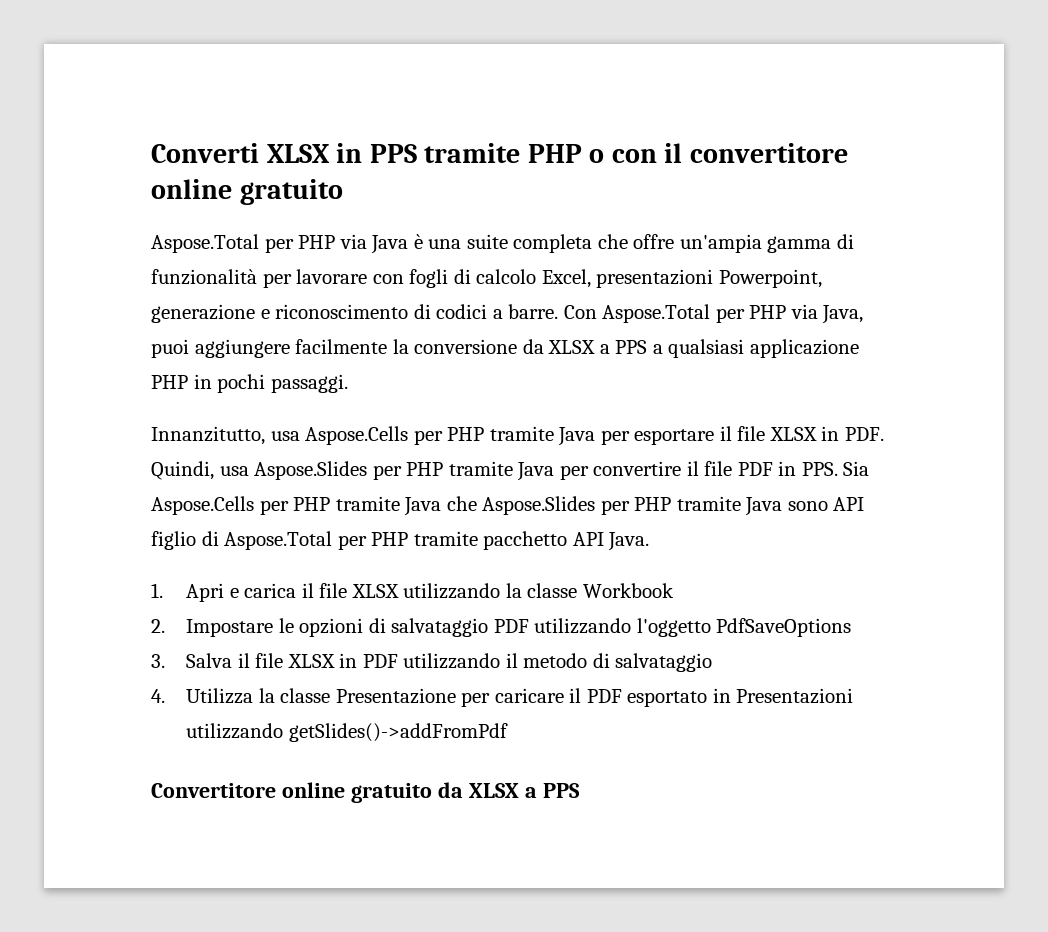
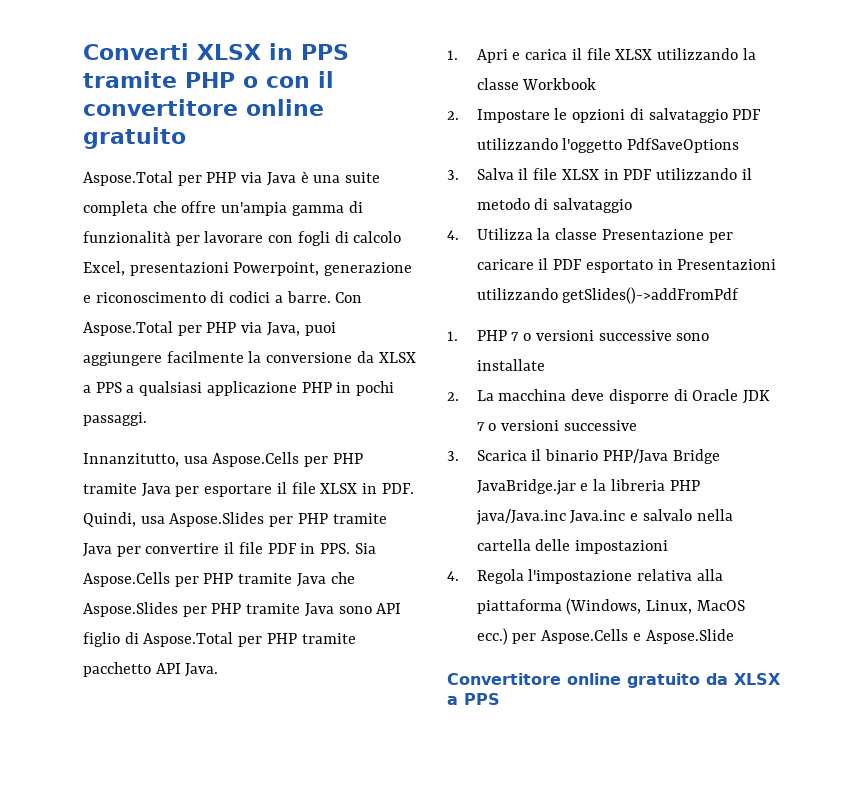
+ 1. PHP 7 o versioni successive sono installate
+ 2. La macchina deve disporre di Oracle JDK 7 o versioni successive
+ 3. Scarica il binario PHP/Java Bridge JavaBridge.jar e la libreria PHP java/Java.inc Java.inc e salvalo nella cartella delle impostazioni
+ 4. Regola l'impostazione relativa alla piattaforma (Windows, Linux, MacOS ecc.) per Aspose.Cells e Aspose.Slide

